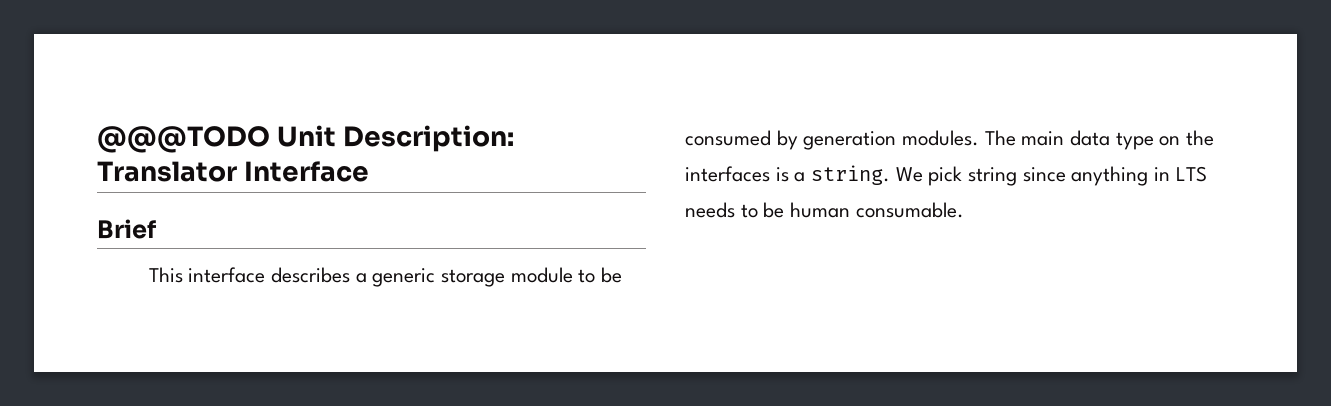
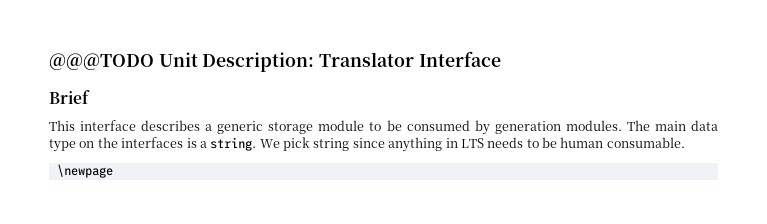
+ \newpage

